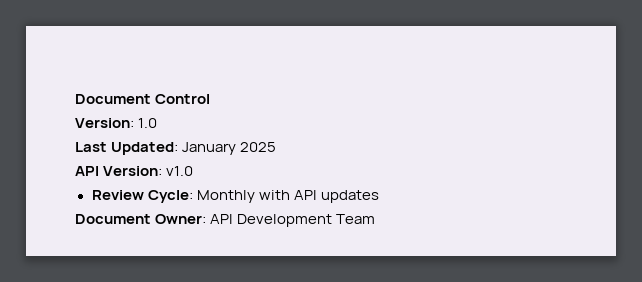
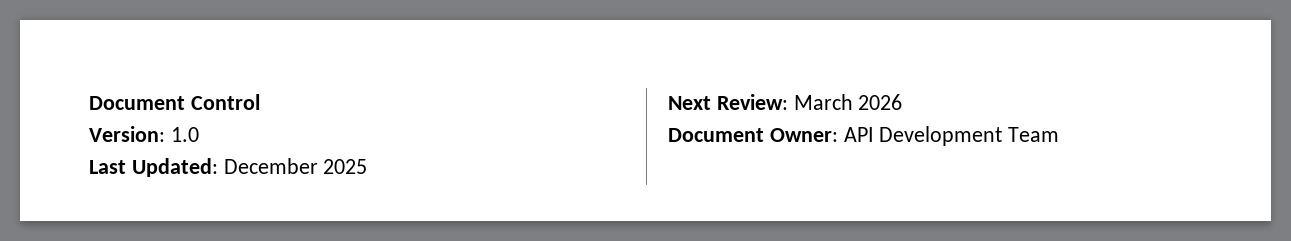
- Last Updated: January 2025
+ Last Updated: December 2025
- API Version: v1.0
- Review Cycle: Monthly with API updates
+ Next Review: March 2026

